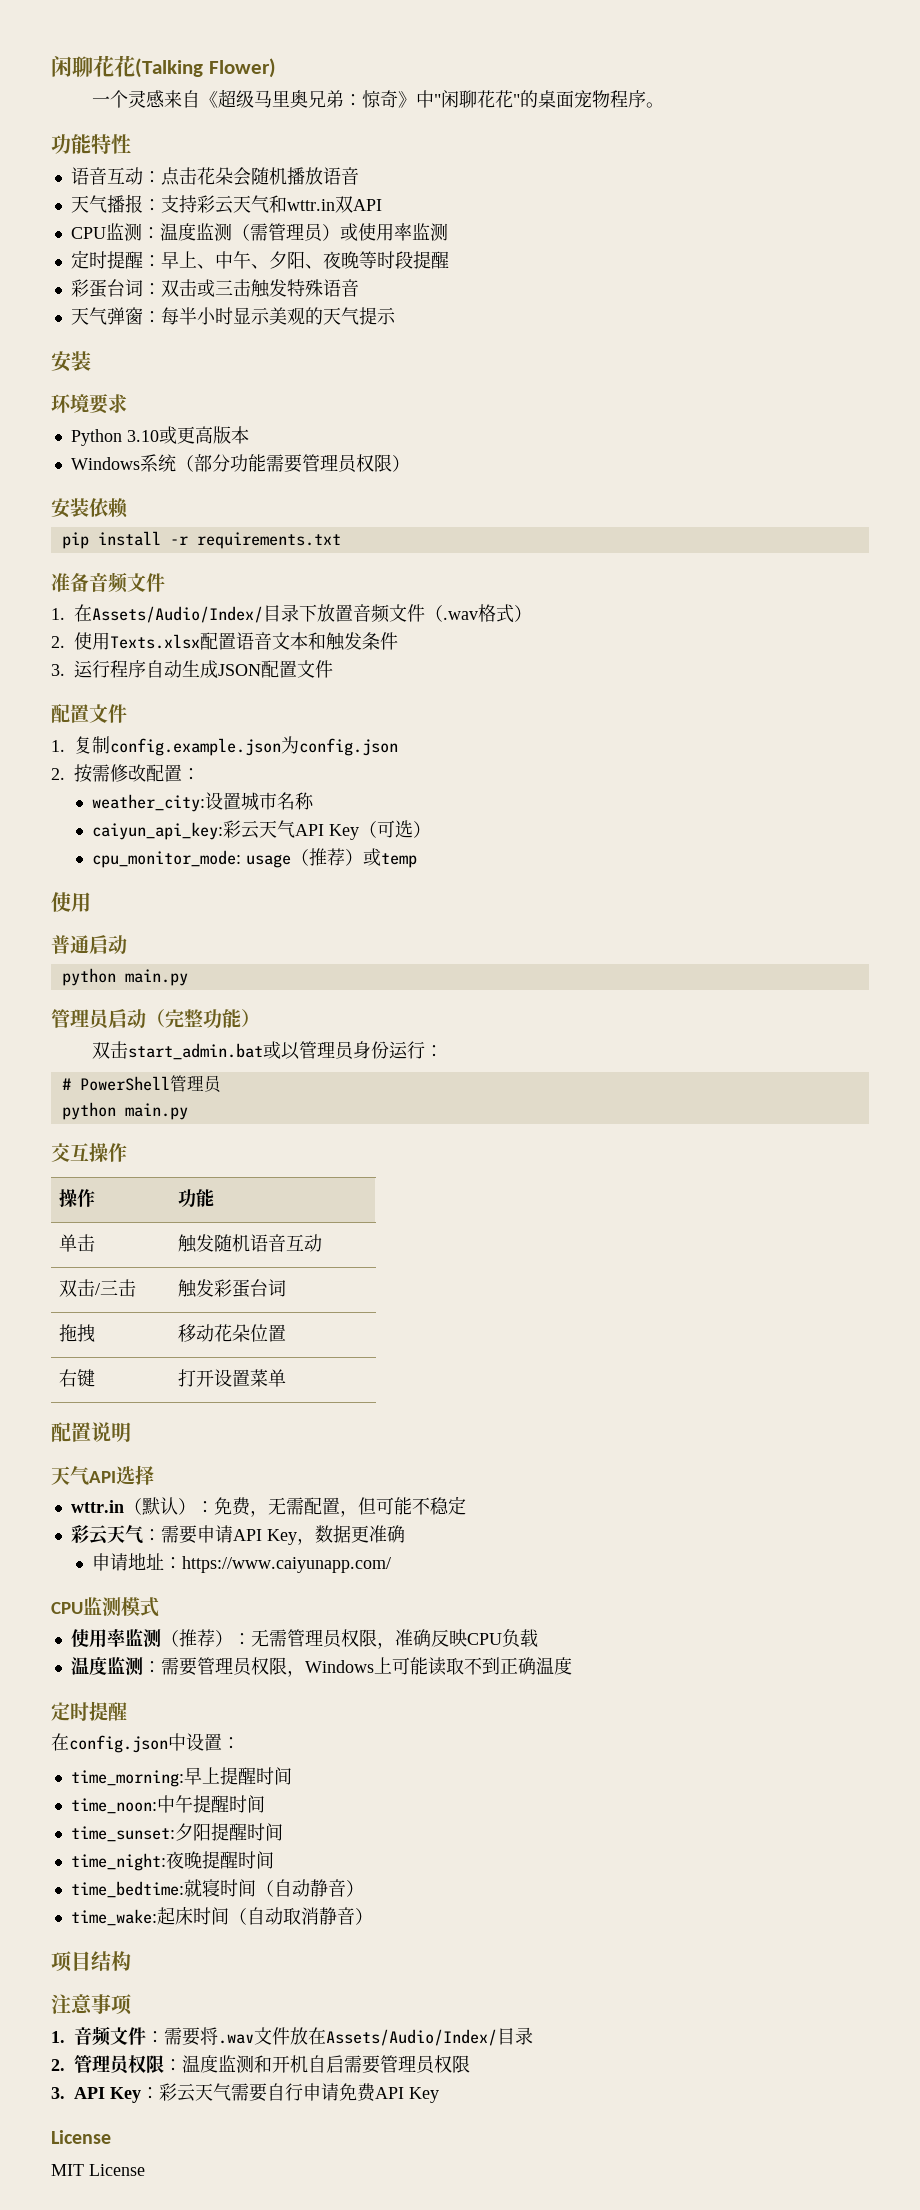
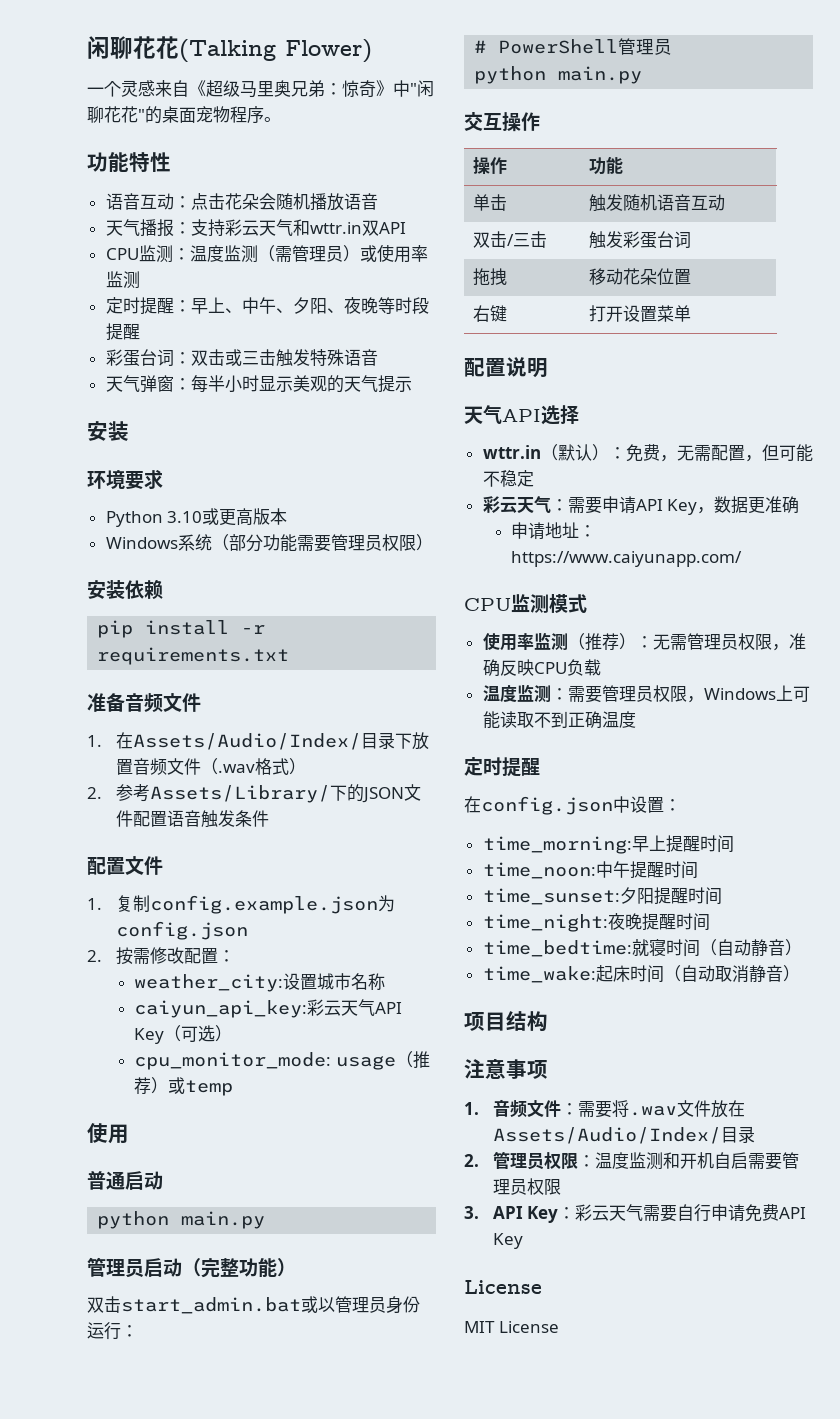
- 2.使用Texts.xlsx配置语音文本和触发条件
+ 2.参考Assets/Library/下的JSON文件配置语音触发条件
- 3.运行程序自动生成JSON配置文件

